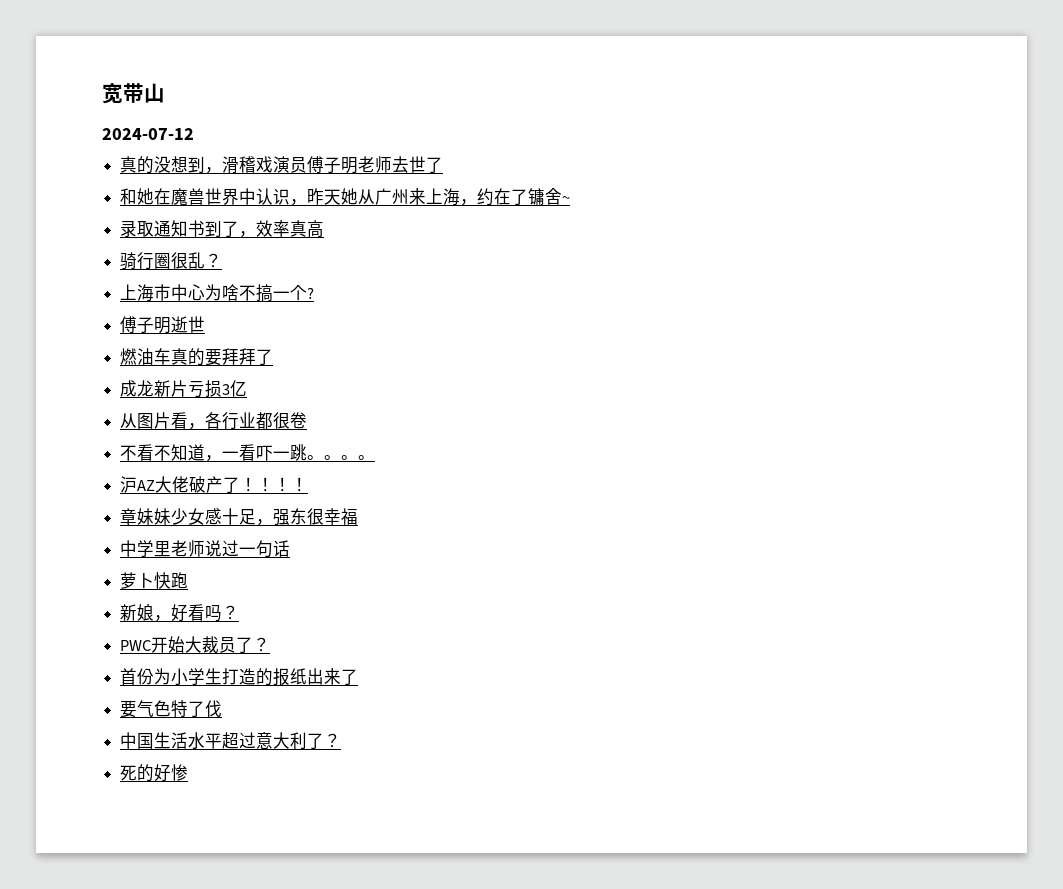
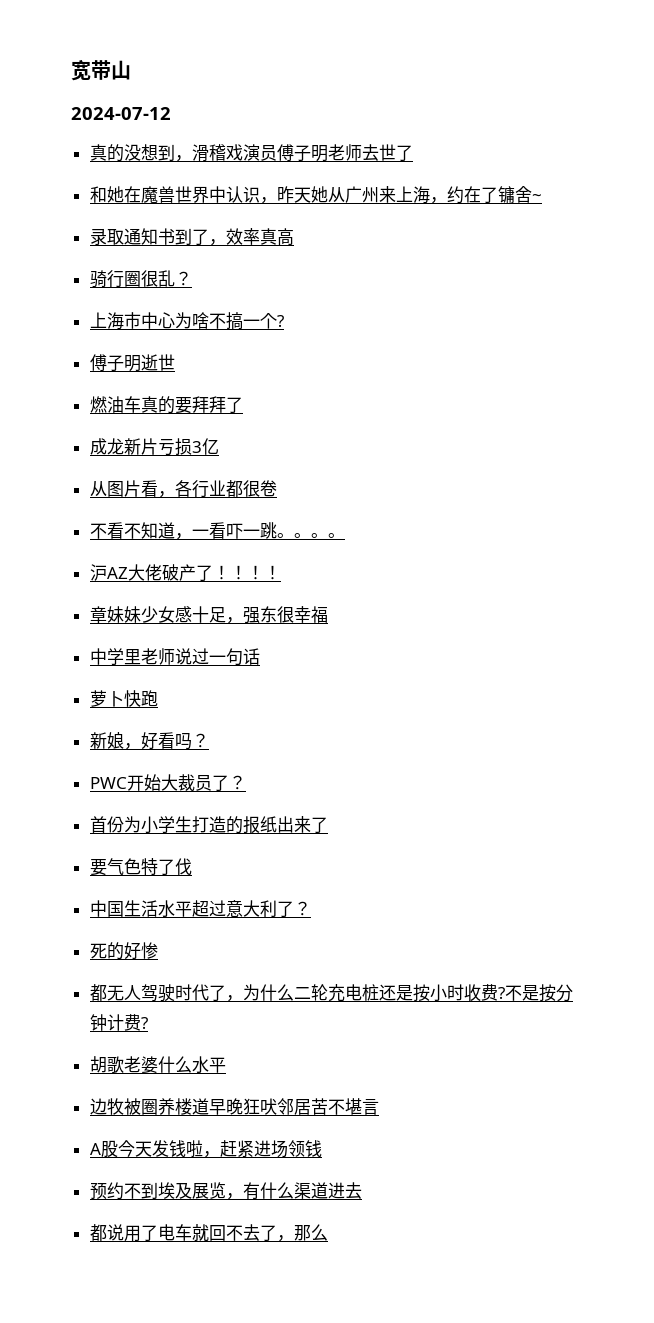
+ 都无人驾驶时代了，为什么二轮充电桩还是按小时收费?不是按分钟计费?
+ 胡歌老婆什么水平
+ 边牧被圈养楼道早晚狂吠邻居苦不堪言
+ A股今天发钱啦，赶紧进场领钱
+ 预约不到埃及展览，有什么渠道进去
+ 都说用了电车就回不去了，那么

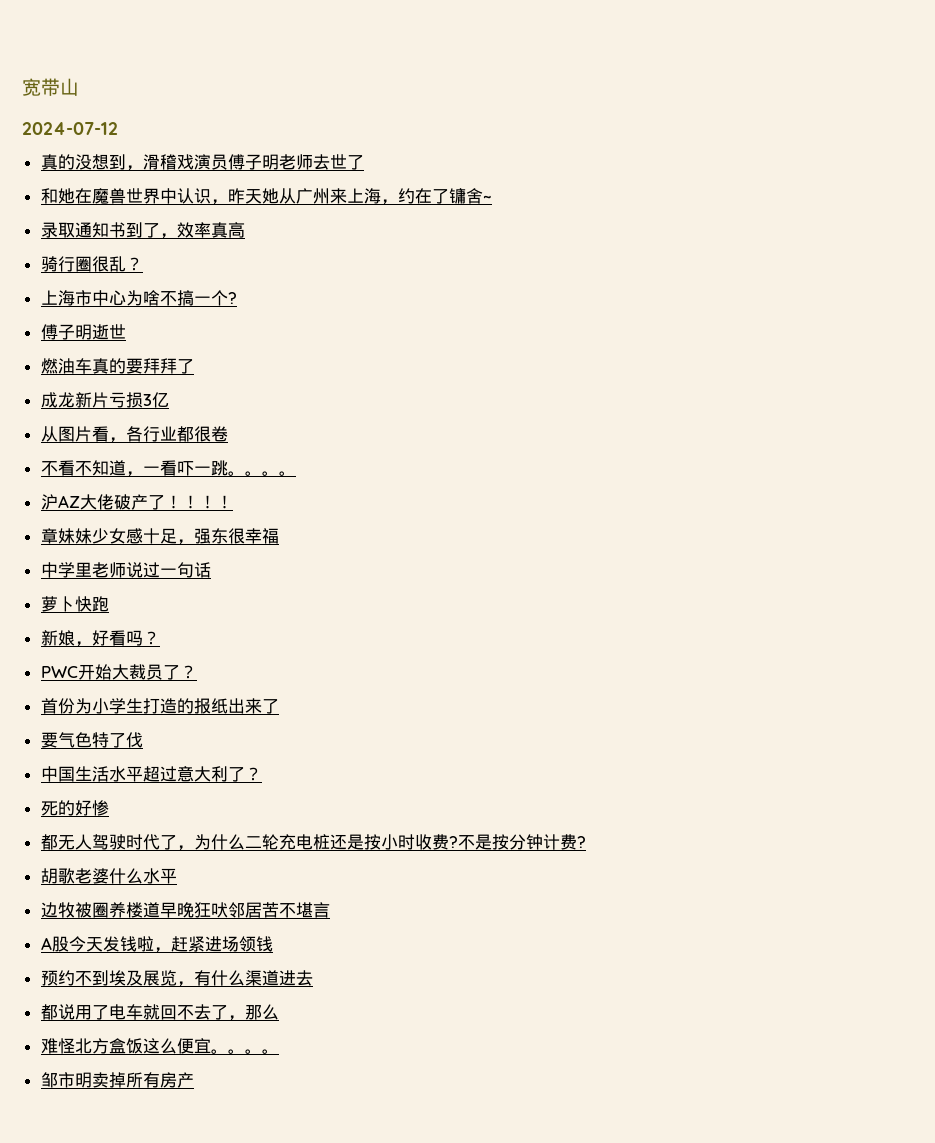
+ 难怪北方盒饭这么便宜。。。。
+ 邹市明卖掉所有房产

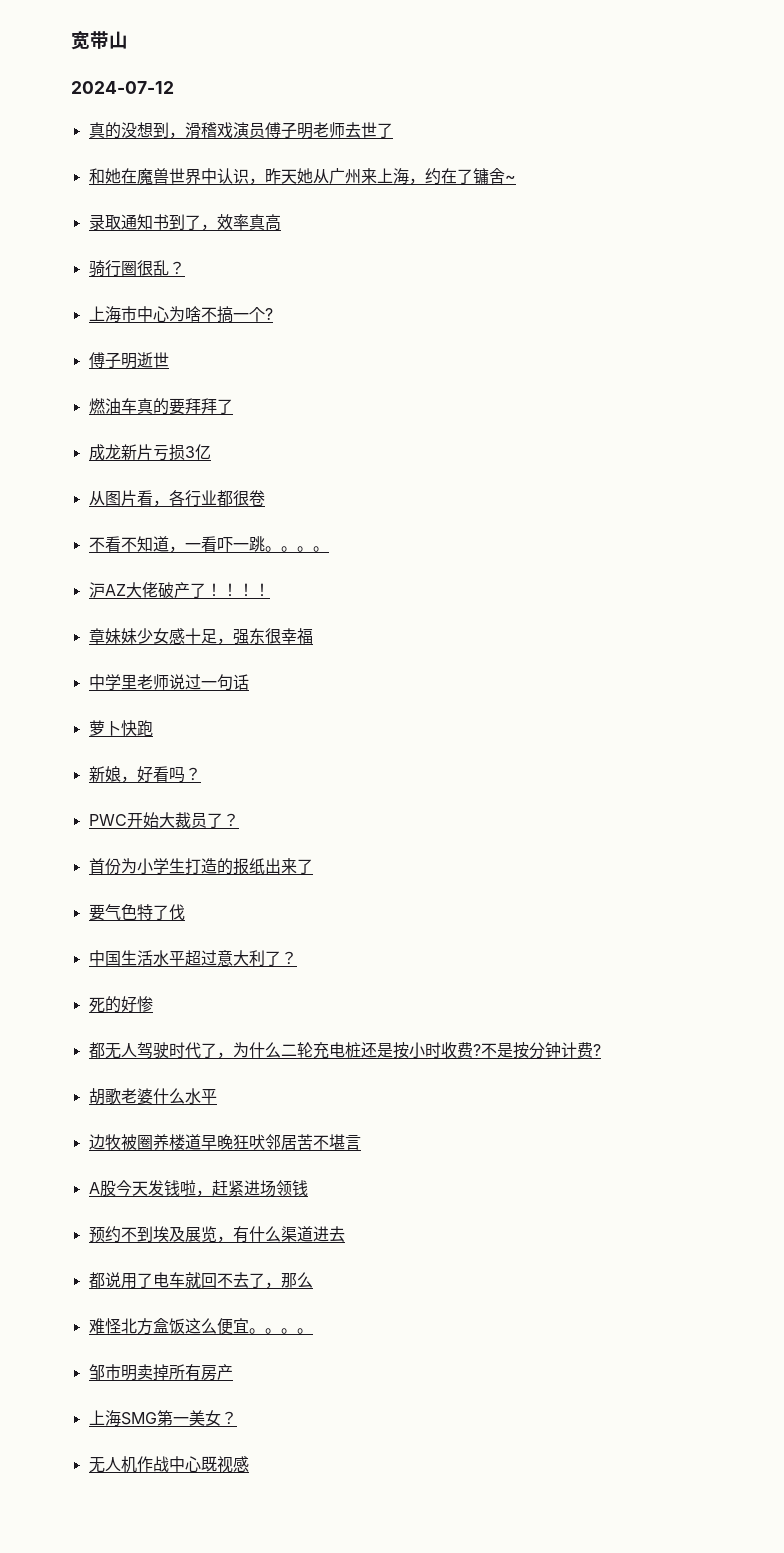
+ 上海SMG第一美女？
+ 无人机作战中心既视感

